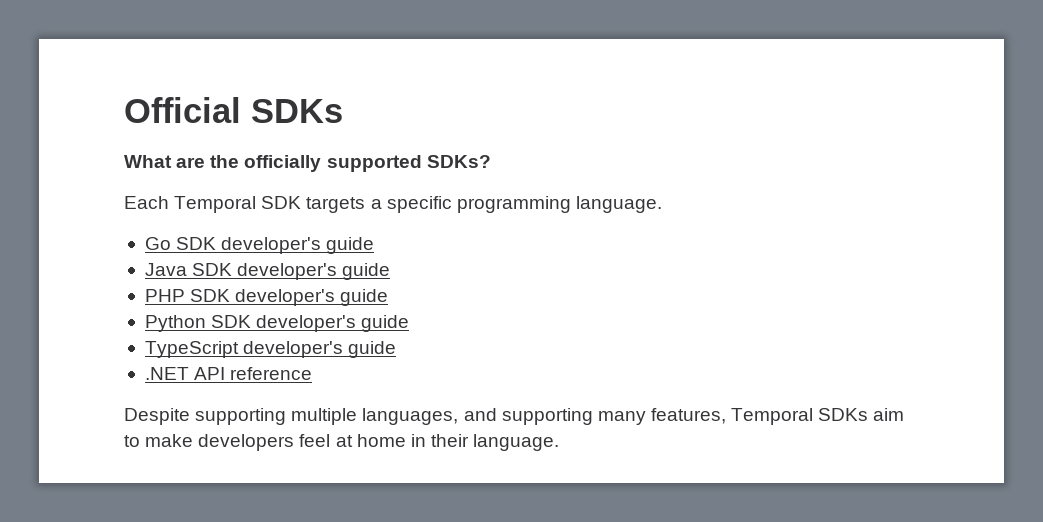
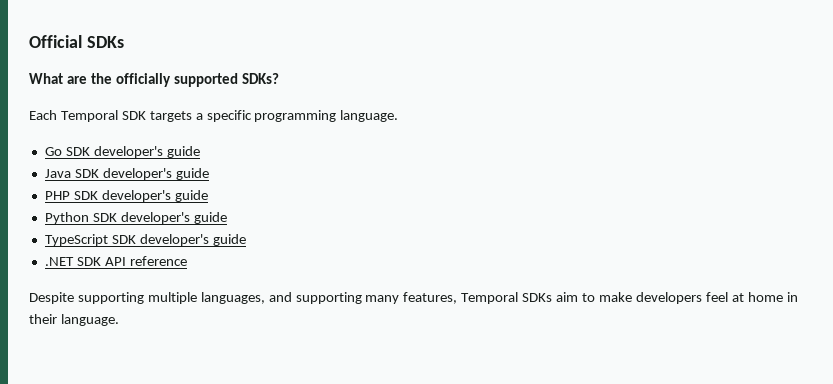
- TypeScript developer's guide
+ TypeScript SDK developer's guide
- .NET API reference
+ .NET SDK API reference

